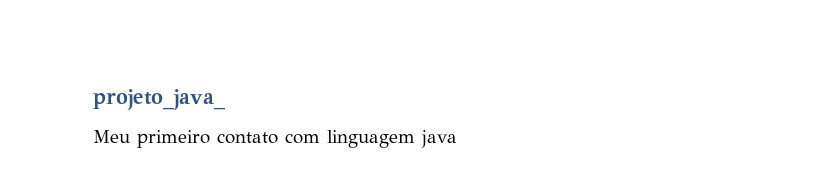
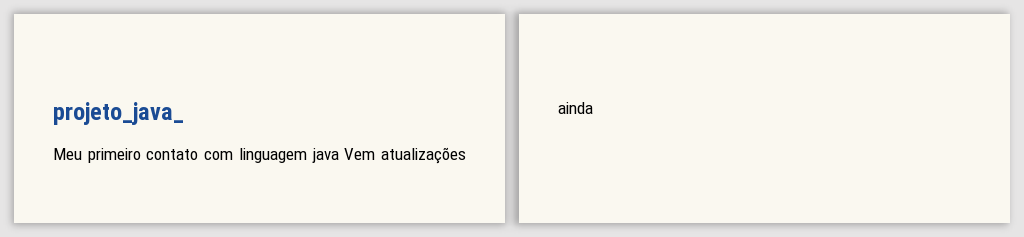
- Meu primeiro contato com linguagem java
+ Meu primeiro contato com linguagem java Vem atualizações ainda

